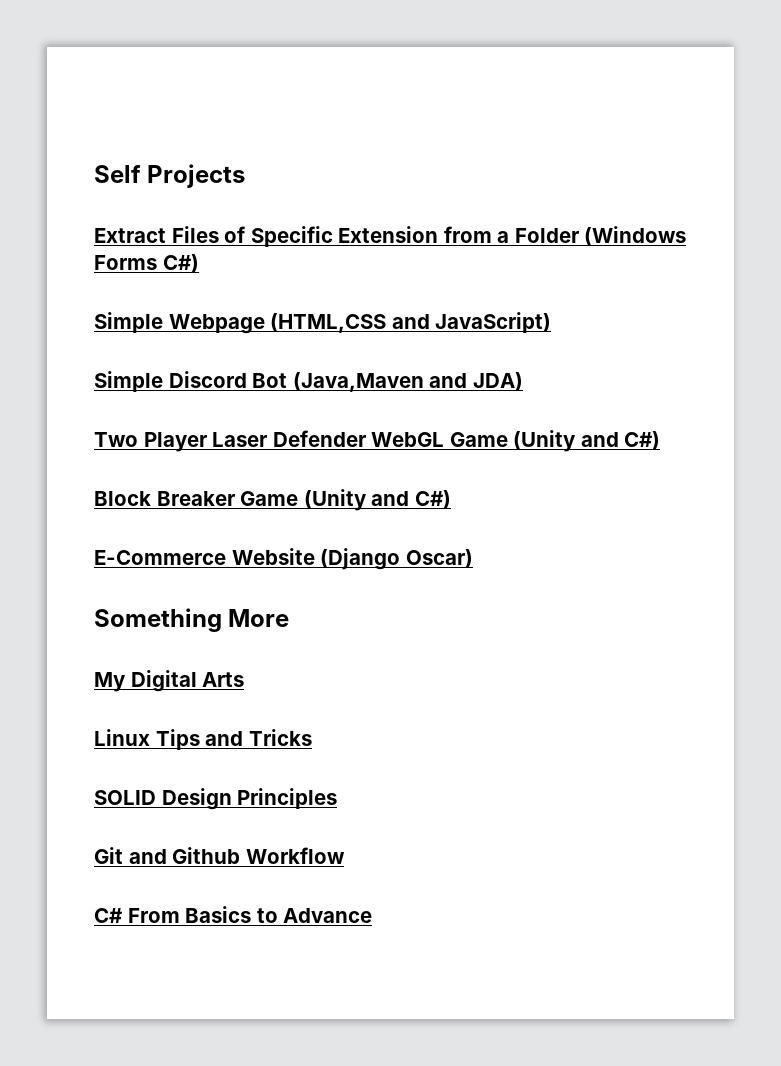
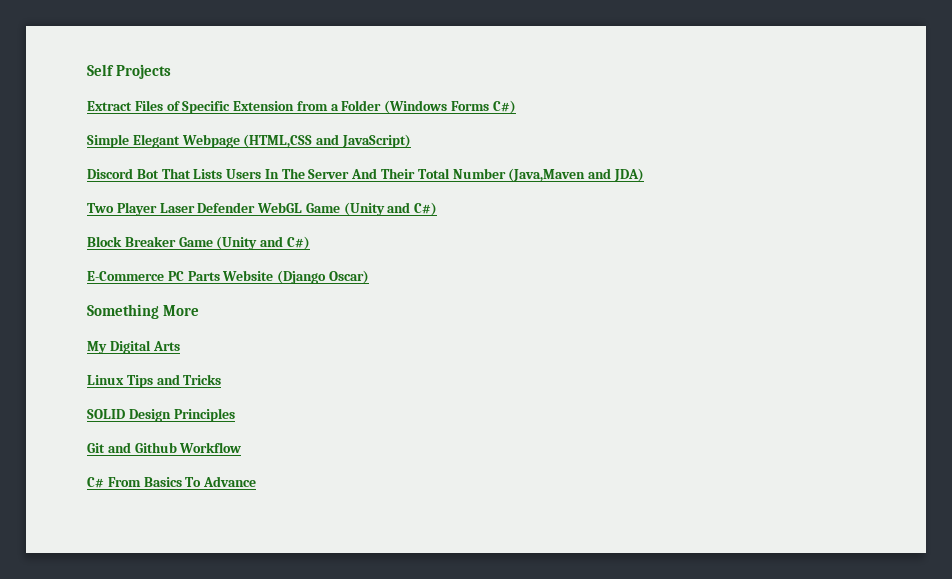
- Simple Webpage (HTML,CSS and JavaScript)
+ Simple Elegant Webpage (HTML,CSS and JavaScript)
- Simple Discord Bot (Java,Maven and JDA)
+ Discord Bot That Lists Users In The Server And Their Total Number (Java,Maven and JDA)
- E-Commerce Website (Django Oscar)
+ E-Commerce PC Parts Website (Django Oscar)
- C# From Basics to Advance
+ C# From Basics To Advance

